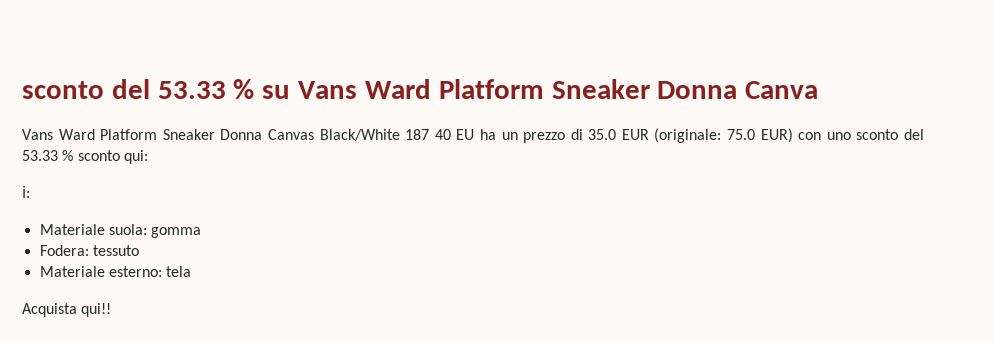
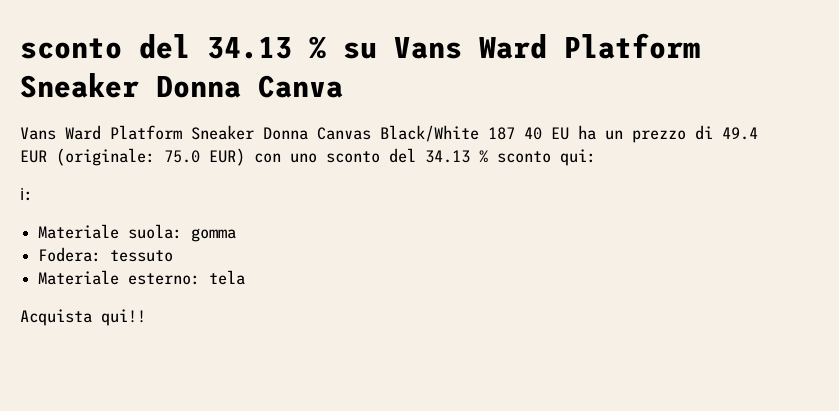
- sconto del 53.33 % su Vans Ward Platform Sneaker Donna Canva
+ sconto del 34.13 % su Vans Ward Platform Sneaker Donna Canva
- Vans Ward Platform Sneaker Donna Canvas Black/White 187 40 EU ha un prezzo di 35.0 EUR (originale: 75.0 EUR) con uno sconto del 53.33 % sconto qui:
+ Vans Ward Platform Sneaker Donna Canvas Black/White 187 40 EU ha un prezzo di 49.4 EUR (originale: 75.0 EUR) con uno sconto del 34.13 % sconto qui:

